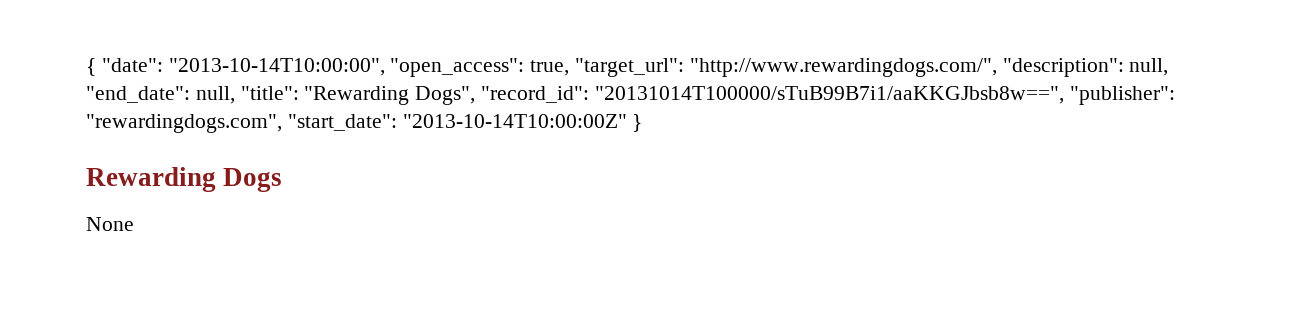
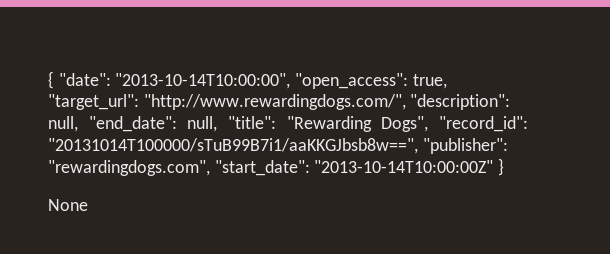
- Rewarding Dogs

